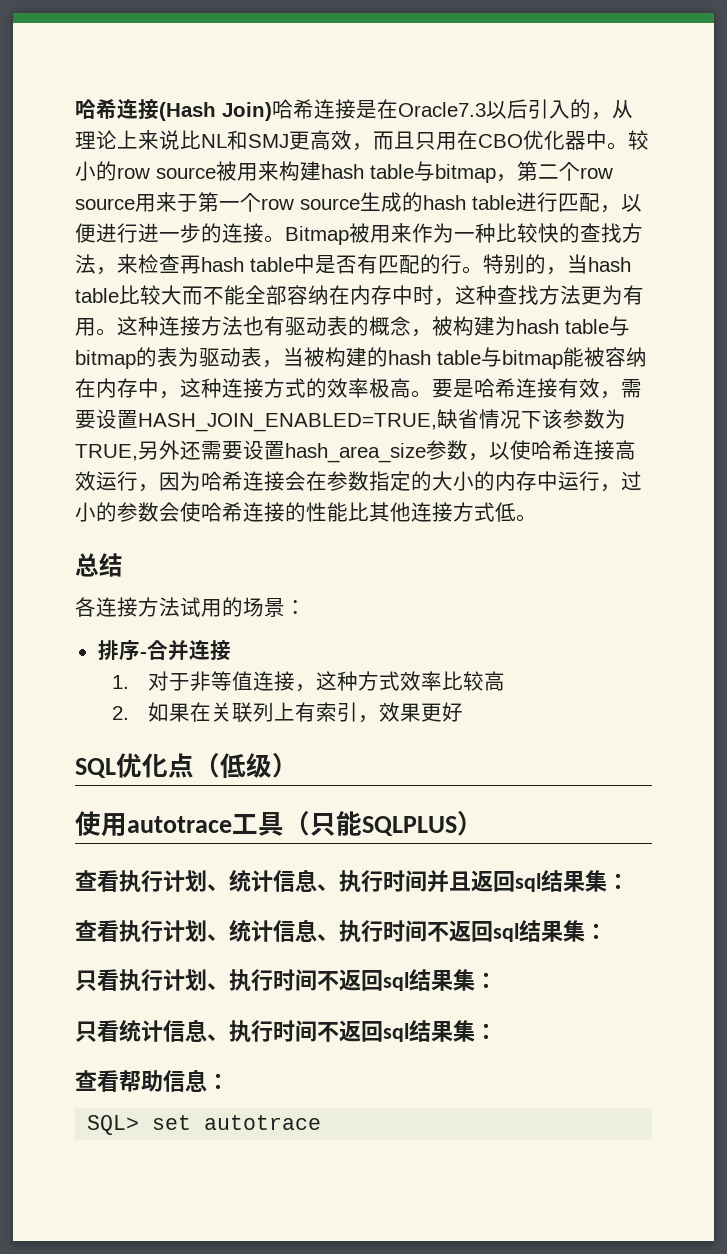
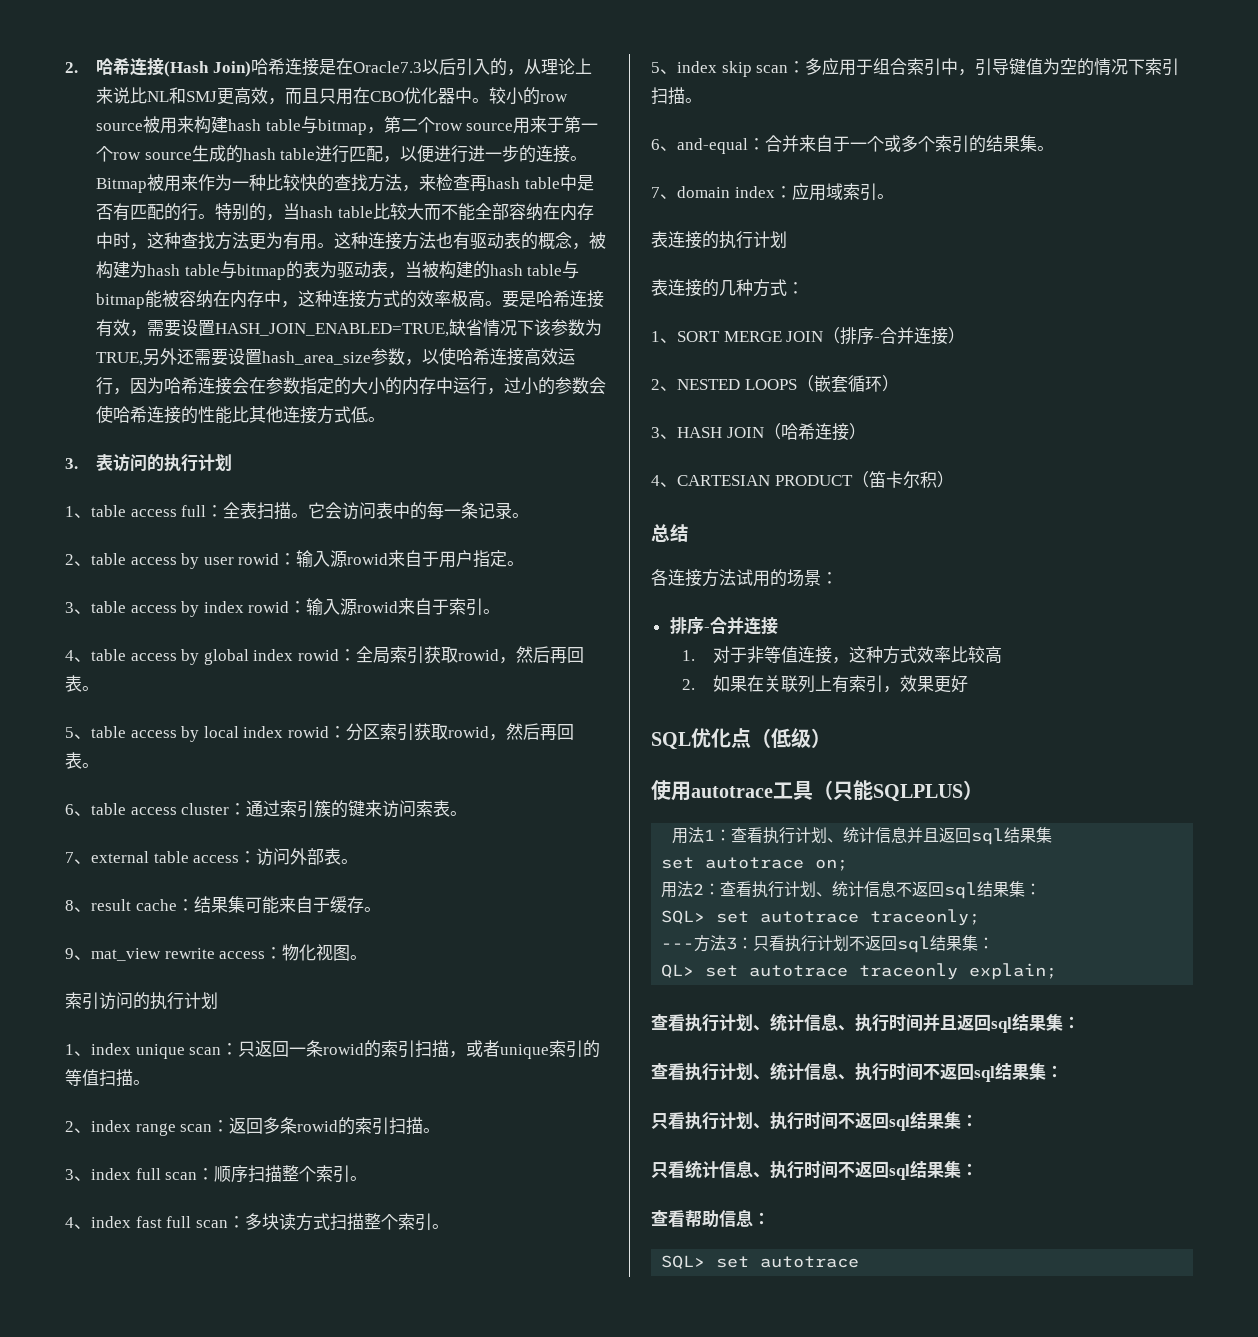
- 哈希连接(Hash Join)哈希连接是在Oracle7.3以后引入的，从理论上来说比NL和SMJ更高效，而且只用在CBO优化器中。
+ 2.哈希连接(Hash Join)哈希连接是在Oracle7.3以后引入的，从理论上来说比NL和SMJ更高效，而且只用在CBO优化器中。
+ 3.表访问的执行计划
+ 1、table access full：全表扫描。它会访问表中的每一条记录。
+ 2、table access by user rowid：输入源rowid来自于用户指定。
+ 3、table access by index rowid：输入源rowid来自于索引。
+ 4、table access by global index rowid：全局索引获取rowid，然后再回表。
+ 5、table access by local index rowid：分区索引获取rowid，然后再回表。
+ 6、table access cluster：通过索引簇的键来访问索表。
+ 7、external table access：访问外部表。
+ 8、result cache：结果集可能来自于缓存。
+ 9、mat_view rewrite access：物化视图。
+ 索引访问的执行计划
+ 1、index unique scan：只返回一条rowid的索引扫描，或者unique索引的等值扫描。
+ 2、index range scan：返回多条rowid的索引扫描。
+ 3、index full scan：顺序扫描整个索引。
+ 4、index fast full scan：多块读方式扫描整个索引。
+ 5、index skip scan：多应用于组合索引中，引导键值为空的情况下索引扫描。
+ 6、and-equal：合并来自于一个或多个索引的结果集。
+ 7、domain index：应用域索引。
+ 表连接的执行计划
+ 表连接的几种方式：
+ 1、SORT MERGE JOIN（排序-合并连接）
+ 2、NESTED LOOPS（嵌套循环）
+ 3、HASH JOIN（哈希连接）
+ 4、CARTESIAN PRODUCT（笛卡尔积）
+ 用法1：查看执行计划、统计信息并且返回sql结果集
+ set autotrace on;
+ 用法2：查看执行计划、统计信息不返回sql结果集：
+ SQL> set autotrace traceonly;
+ ---方法3：只看执行计划不返回sql结果集：
+ QL> set autotrace traceonly explain;

